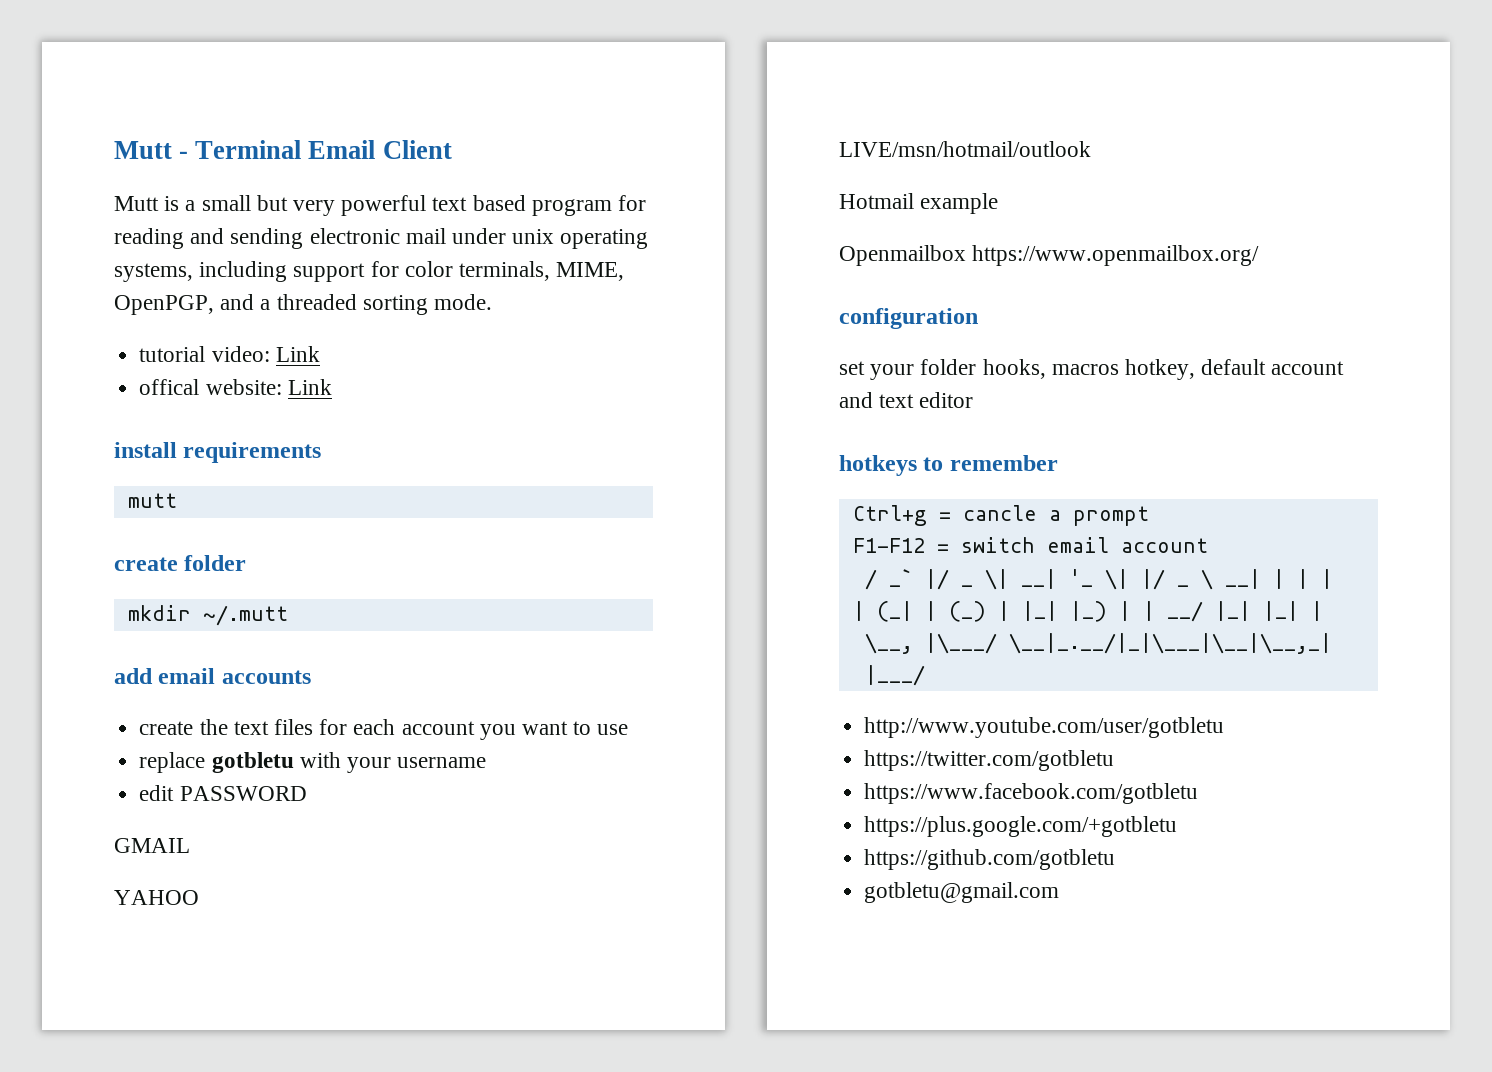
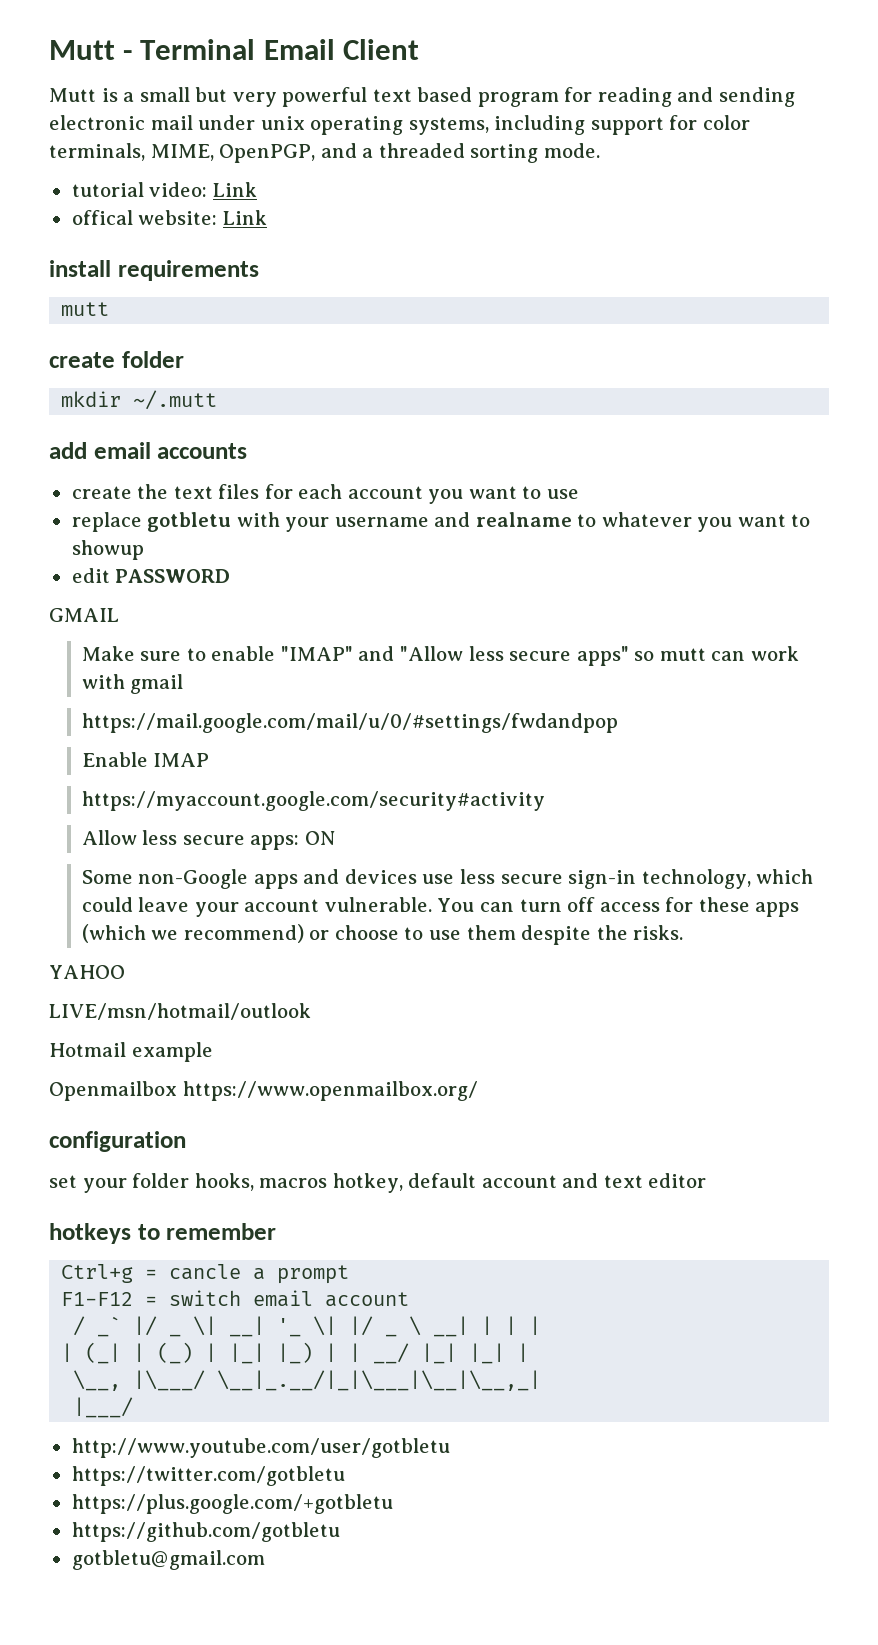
- replace gotbletu with your username
+ replace gotbletu with your username and realname to whatever you want to showup
  edit PASSWORD
  GMAIL
+ Make sure to enable "IMAP" and "Allow less secure apps" so mutt can work with gmail
+ https://mail.google.com/mail/u/0/#settings/fwdandpop
+ Enable IMAP
+ https://myaccount.google.com/security#activity
+ Allow less secure apps: ON
+ Some non-Google apps and devices use less secure sign-in technology, which could leave your account vulnerable. You can turn off access for these apps (which we recommend) or choose to use them despite the risks.
- https://www.facebook.com/gotbletu

